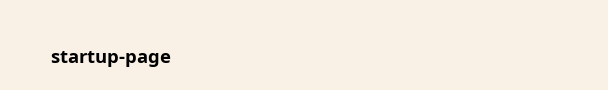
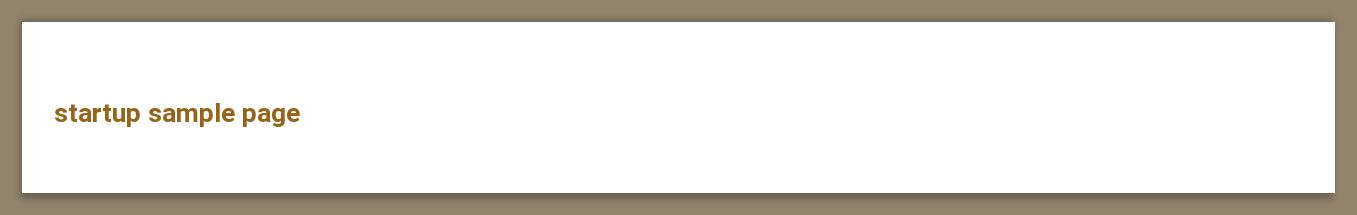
- startup-page
+ startup sample page

